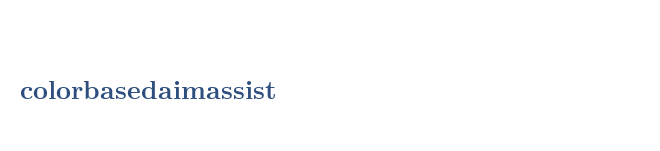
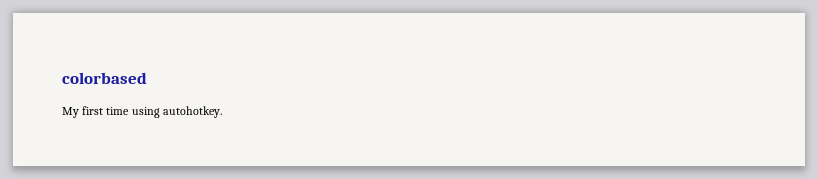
- colorbasedaimassist
+ colorbased
+ My first time using autohotkey.

